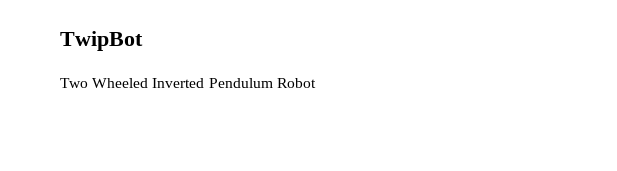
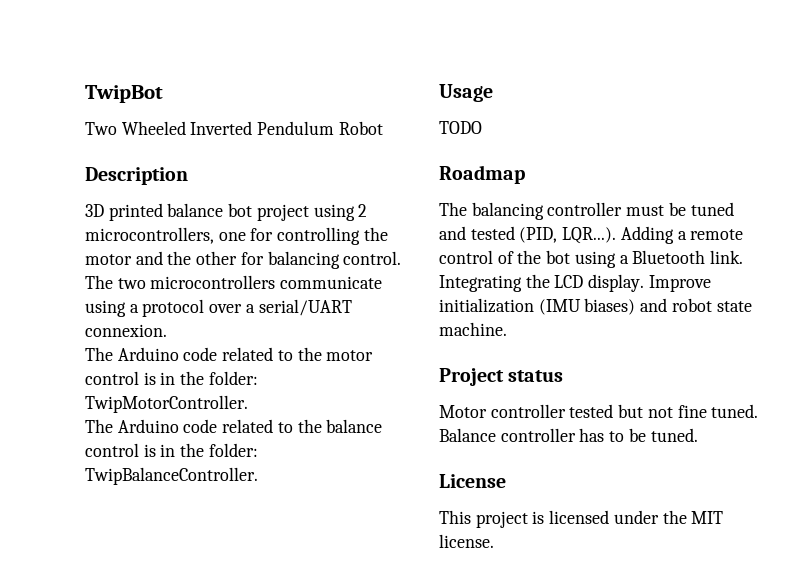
+ Description
+ 3D printed balance bot project using 2 microcontrollers, one for controlling the motor and the other for balancing control. The two microcontrollers communicate using a protocol over a serial/UART connexion.
+ The Arduino code related to the motor control is in the folder: TwipMotorController.
+ The Arduino code related to the balance control is in the folder: TwipBalanceController.
+ Usage
+ TODO
+ Roadmap
+ The balancing controller must be tuned and tested (PID, LQR...). Adding a remote control of the bot using a Bluetooth link. Integrating the LCD display. Improve initialization (IMU biases) and robot state machine.
+ Project status
+ Motor controller tested but not fine tuned. Balance controller has to be tuned.
+ License
+ This project is licensed under the MIT license.

